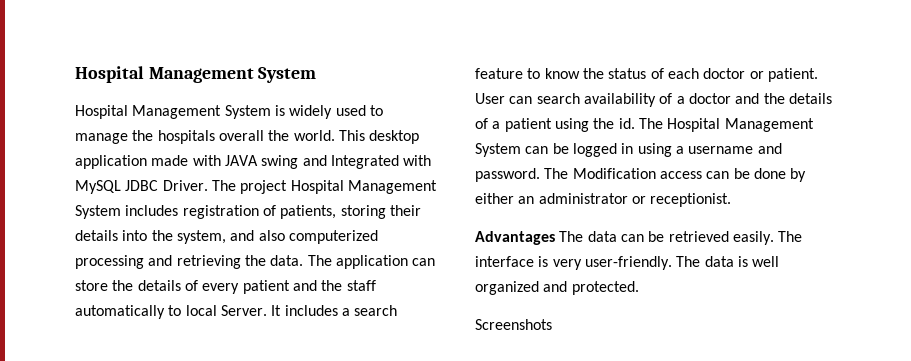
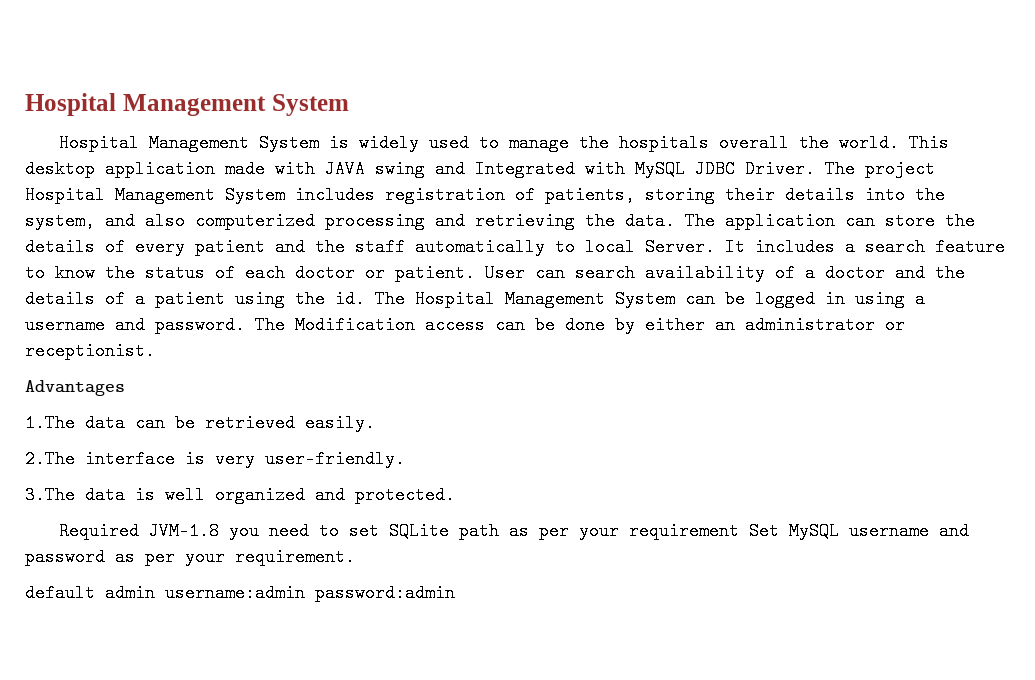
- Advantages The data can be retrieved easily. The interface is very user-friendly. The data is well organized and protected.
+ Advantages
+ 1.The data can be retrieved easily.
+ 2.The interface is very user-friendly.
+ 3.The data is well organized and protected.
- Screenshots
+ Required JVM-1.8 you need to set SQLite path as per your requirement Set MySQL username and password as per your requirement.
+ default admin username:admin password:admin

